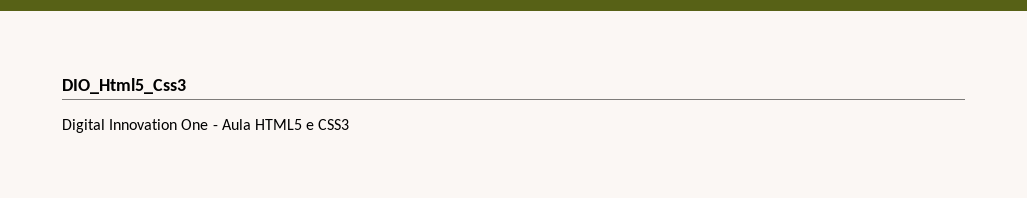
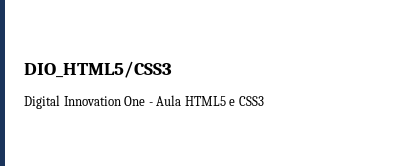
- DIO_Html5_Css3
+ DIO_HTML5/CSS3

